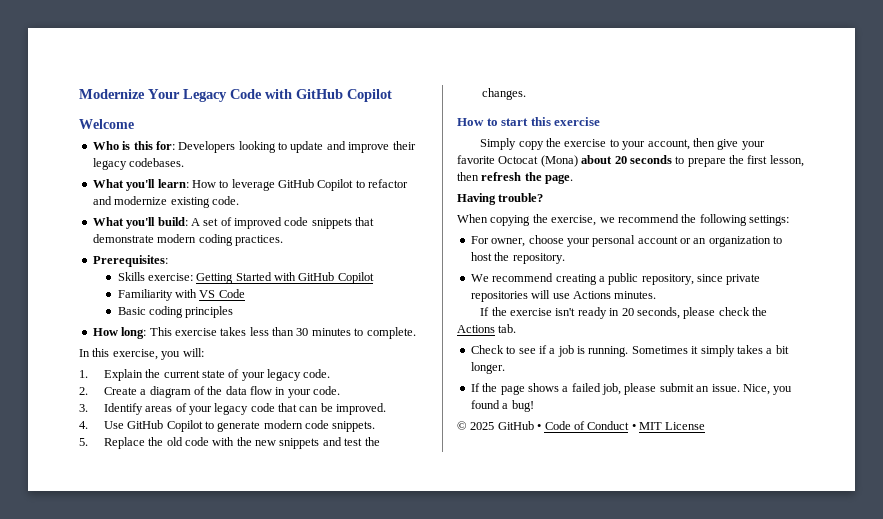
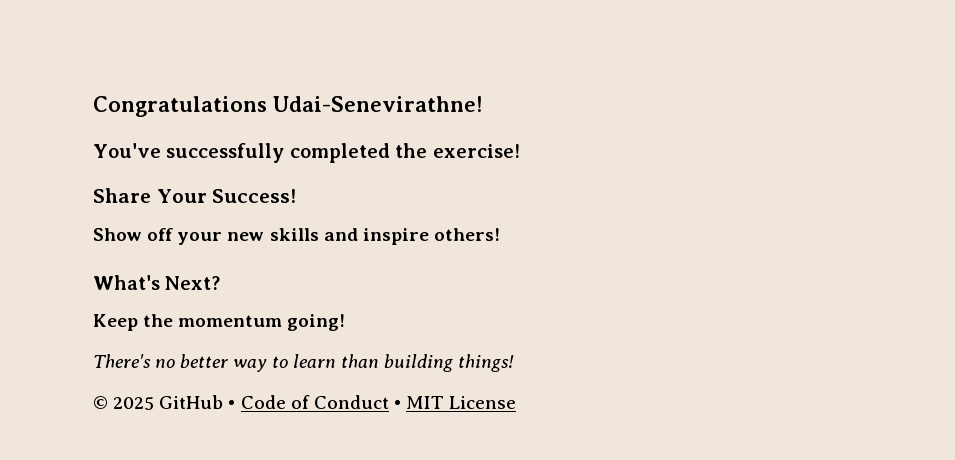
- Modernize Your Legacy Code with GitHub Copilot
- Welcome
- Who is this for: Developers looking to update and improve their legacy codebases.
- What you'll learn: How to leverage GitHub Copilot to refactor and modernize existing code.
- What you'll build: A set of improved code snippets that demonstrate modern coding practices.
- Prerequisites:
- Skills exercise: Getting Started with GitHub Copilot
- Familiarity with VS Code
- Basic coding principles
- How long: This exercise takes less than 30 minutes to complete.
- In this exercise, you will:
- 1. Explain the current state of your legacy code.
- 2. Create a diagram of the data flow in your code.
- 3. Identify areas of your legacy code that can be improved.
- 4. Use GitHub Copilot to generate modern code snippets.
- 5. Replace the old code with the new snippets and test the changes.
- How to start this exercise
- Simply copy the exercise to your account, then give your favorite Octocat (Mona) about 20 seconds to prepare the first lesson, then refresh the page.
- Having trouble?
- When copying the exercise, we recommend the following settings:
- For owner, choose your personal account or an organization to host the repository.
- We recommend creating a public repository, since private repositories will use Actions minutes.
- If the exercise isn't ready in 20 seconds, please check the Actions tab.
- Check to see if a job is running. Sometimes it simply takes a bit longer.
- If the page shows a failed job, please submit an issue. Nice, you found a bug!
+ Congratulations Udai-Senevirathne!
+ You've successfully completed the exercise!
+ Share Your Success!
+ Show off your new skills and inspire others!
+ What's Next?
+ Keep the momentum going!
+ There's no better way to learn than building things!

